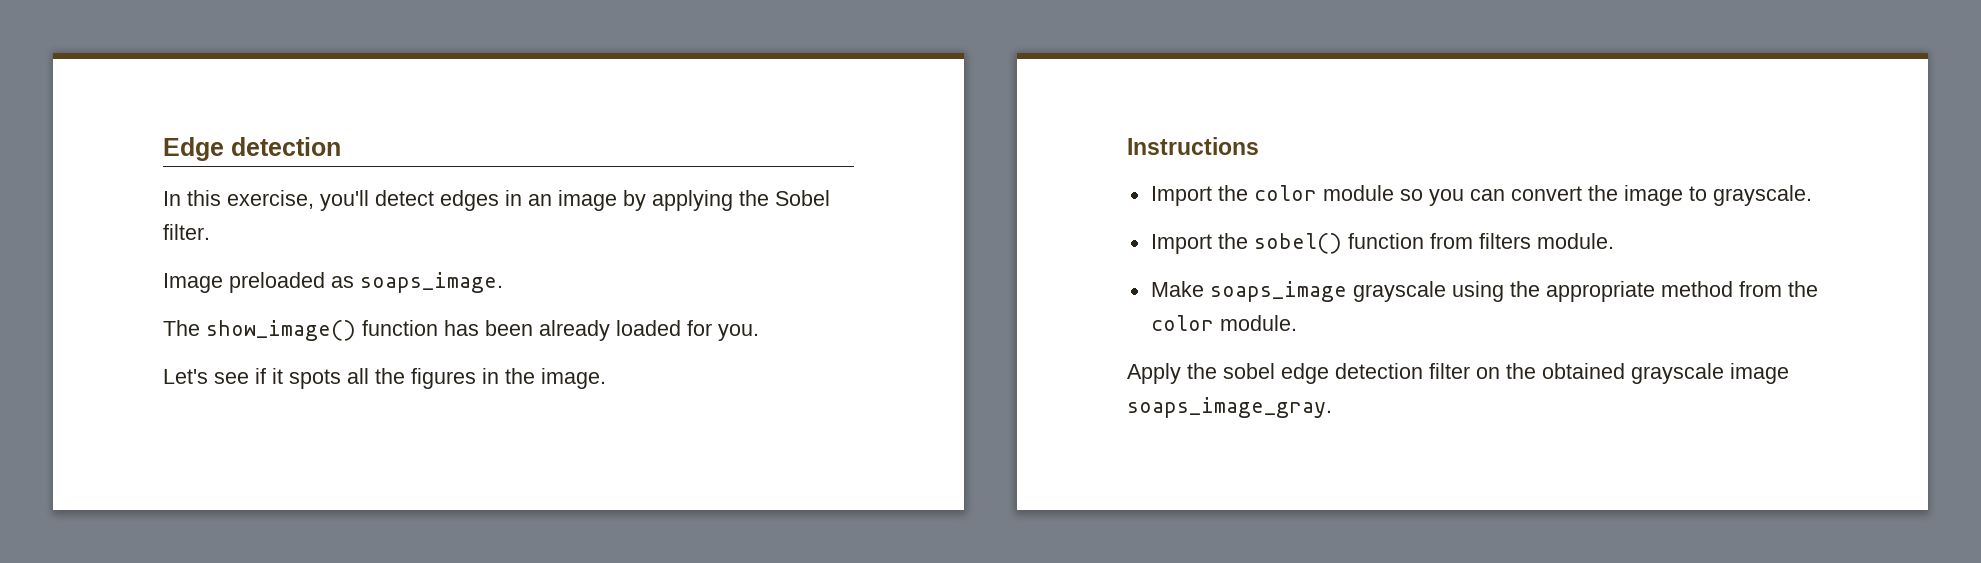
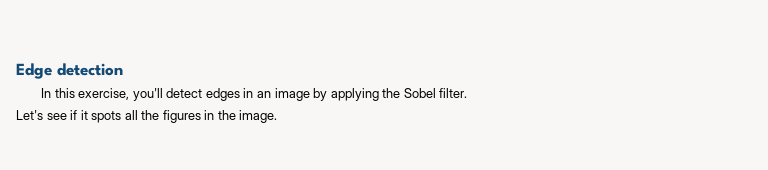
- Image preloaded as soaps_image.
- The show_image() function has been already loaded for you.
- Instructions
- Import the color module so you can convert the image to grayscale.
- Import the sobel() function from filters module.
- Make soaps_image grayscale using the appropriate method from the color module.
- Apply the sobel edge detection filter on the obtained grayscale image soaps_image_gray.

